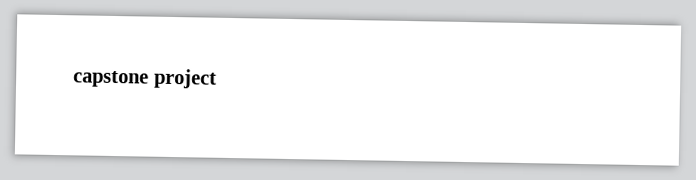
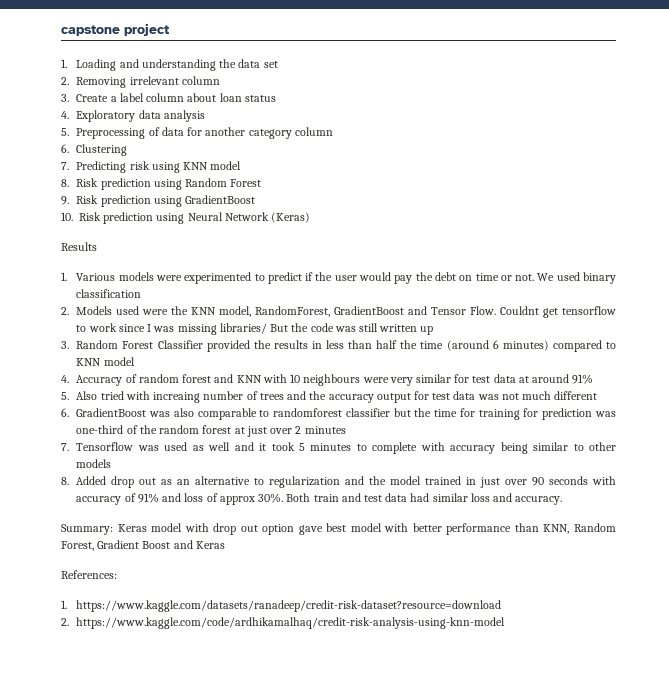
+ 1. Loading and understanding the data set
+ 2. Removing irrelevant column
+ 3. Create a label column about loan status
+ 4. Exploratory data analysis
+ 5. Preprocessing of data for another category column
+ 6. Clustering
+ 7. Predicting risk using KNN model
+ 8. Risk prediction using Random Forest
+ 9. Risk prediction using GradientBoost
+ 10. Risk prediction using Neural Network (Keras)
+ Results
+ 1. Various models were experimented to predict if the user would pay the debt on time or not. We used binary classification
+ 2. Models used were the KNN model, RandomForest, GradientBoost and Tensor Flow. Couldnt get tensorflow to work since I was missing libraries/ But the code was still written up
+ 3. Random Forest Classifier provided the results in less than half the time (around 6 minutes) compared to KNN model
+ 4. Accuracy of random forest and KNN with 10 neighbours were very similar for test data at around 91%
+ 5. Also tried with increaing number of trees and the accuracy output for test data was not much different
+ 6. GradientBoost was also comparable to randomforest classifier but the time for training for prediction was one-third of the random forest at just over 2 minutes
+ 7. Tensorflow was used as well and it took 5 minutes to complete with accuracy being similar to other models
+ 8. Added drop out as an alternative to regularization and the model trained in just over 90 seconds with accuracy of 91% and loss of approx 30%. Both train and test data had similar loss and accuracy.
+ Summary: Keras model with drop out option gave best model with better performance than KNN, Random Forest, Gradient Boost and Keras
+ References:
+ 1. https://www.kaggle.com/datasets/ranadeep/credit-risk-dataset?resource=download
+ 2. https://www.kaggle.com/code/ardhikamalhaq/credit-risk-analysis-using-knn-model

